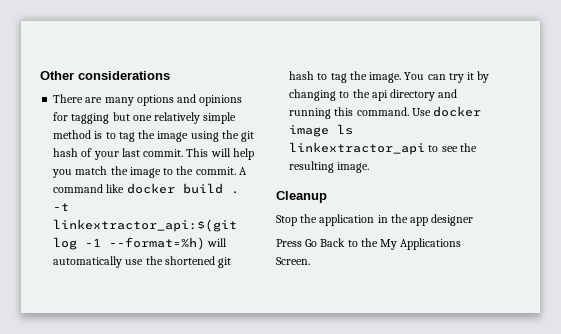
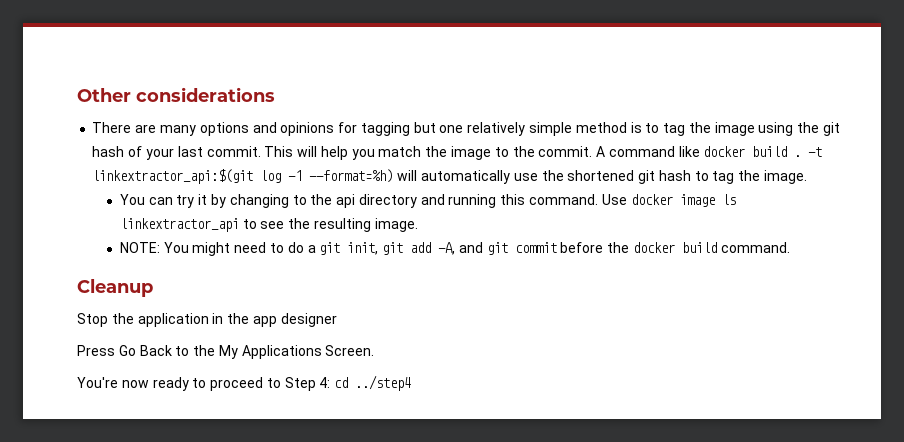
- -t linkextractor_api:$(git log -1 --format=%h) will automatically use the shortened git hash to tag the image. You can try it by changing to the api directory and running this command.
+ -t linkextractor_api:$(git log -1 --format=%h) will automatically use the shortened git hash to tag the image.
+ You can try it by changing to the api directory and running this command.
+ NOTE: You might need to do a git init, git add -A, and git commit before the docker build command.
+ You're now ready to proceed to Step 4: cd ../step4

